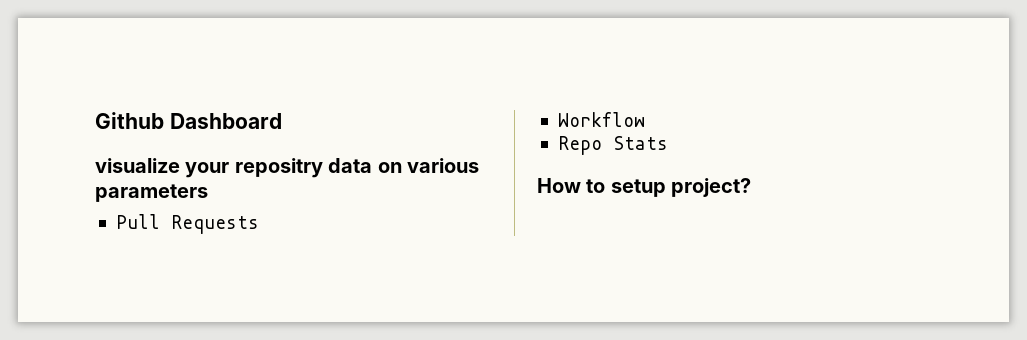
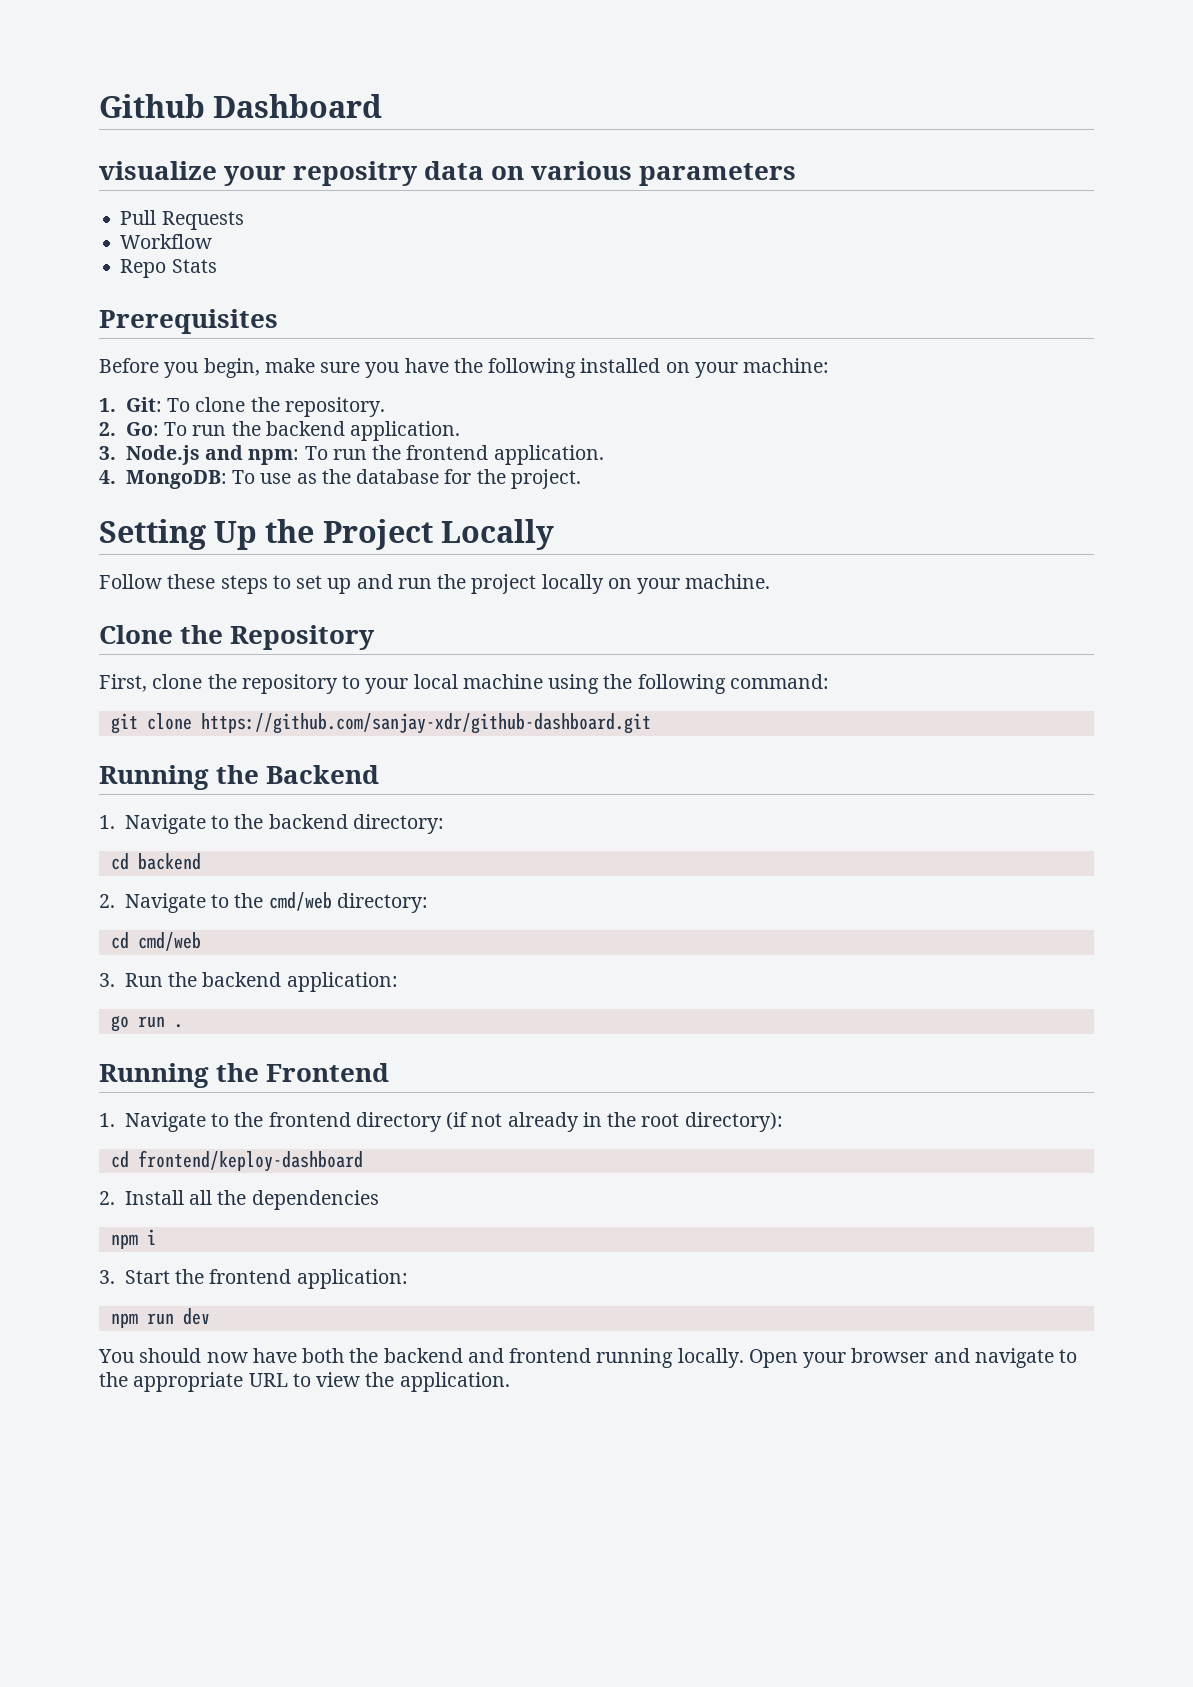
- How to setup project?
+ Prerequisites
+ Before you begin, make sure you have the following installed on your machine:
+ 1. Git: To clone the repository.
+ 2. Go: To run the backend application.
+ 3. Node.js and npm: To run the frontend application.
+ 4. MongoDB: To use as the database for the project.
+ Setting Up the Project Locally
+ Follow these steps to set up and run the project locally on your machine.
+ Clone the Repository
+ First, clone the repository to your local machine using the following command:
+ git clone https://github.com/sanjay-xdr/github-dashboard.git
+ Running the Backend
+ 1. Navigate to the backend directory:
+ cd backend
+ 2. Navigate to the cmd/web directory:
+ cd cmd/web
+ 3. Run the backend application:
+ go run .
+ Running the Frontend
+ 1. Navigate to the frontend directory (if not already in the root directory):
+ cd frontend/keploy-dashboard
+ 2. Install all the dependencies
+ npm i
+ 3. Start the frontend application:
+ npm run dev
+ You should now have both the backend and frontend running locally. Open your browser and navigate to the appropriate URL to view the application.

